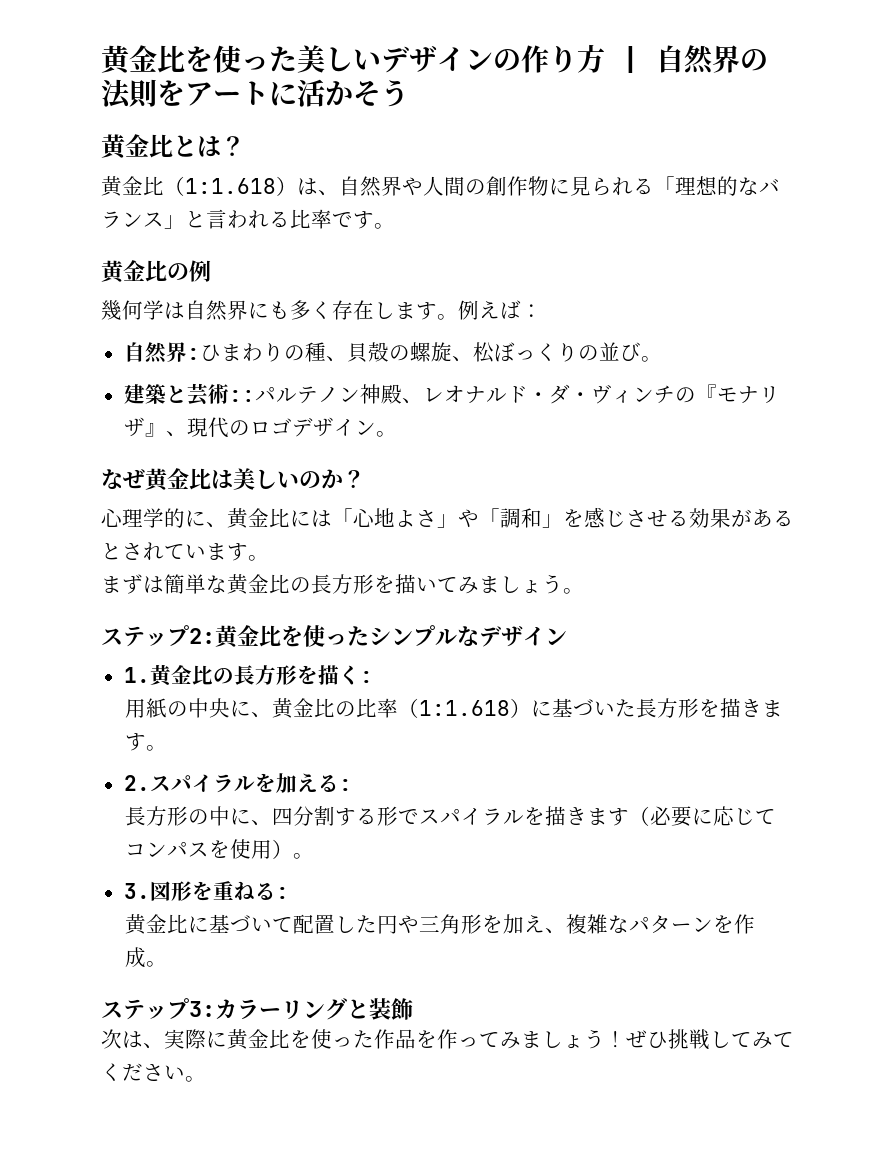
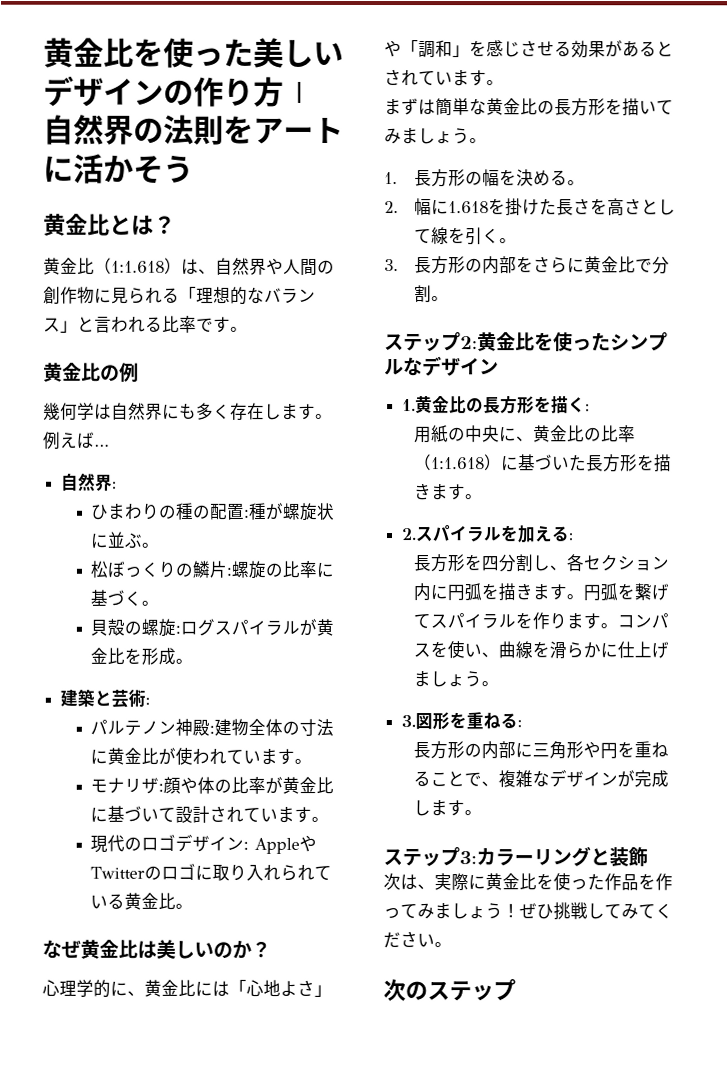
- 例えば：
+ 例えば…
- 自然界:ひまわりの種、貝殻の螺旋、松ぼっくりの並び。
+ 自然界:
+ ひまわりの種の配置:種が螺旋状に並ぶ。
+ 松ぼっくりの鱗片:螺旋の比率に基づく。
+ 貝殻の螺旋:ログスパイラルが黄金比を形成。
- 建築と芸術::パルテノン神殿、レオナルド・ダ・ヴィンチの『モナリザ』、現代のロゴデザイン。
+ 建築と芸術:
+ パルテノン神殿:建物全体の寸法に黄金比が使われています。
+ モナリザ:顔や体の比率が黄金比に基づいて設計されています。
+ 現代のロゴデザイン: AppleやTwitterのロゴに取り入れられている黄金比。
+ 1.長方形の幅を決める。
+ 2.幅に1.618を掛けた長さを高さとして線を引く。
+ 3.長方形の内部をさらに黄金比で分割。
- 長方形の中に、四分割する形でスパイラルを描きます（必要に応じてコンパスを使用）。
+ 長方形を四分割し、各セクション内に円弧を描きます。円弧を繋げてスパイラルを作ります。コンパスを使い、曲線を滑らかに仕上げましょう。
- 黄金比に基づいて配置した円や三角形を加え、複雑なパターンを作成。
+ 長方形の内部に三角形や円を重ねることで、複雑なデザインが完成します。
+ 次のステップ

